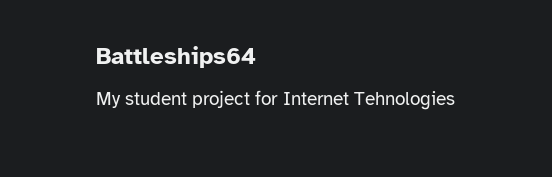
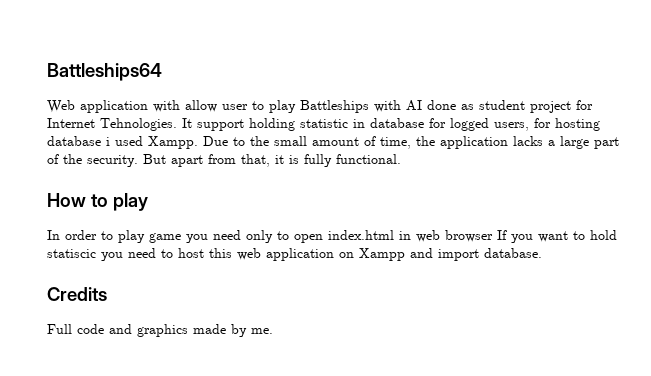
- My student project for Internet Tehnologies
+ Web application with allow user to play Battleships with AI done as student project for Internet Tehnologies. It support holding statistic in database for logged users, for hosting database i used Xampp. Due to the small amount of time, the application lacks a large part of the security. But apart from that, it is fully functional.
+ How to play
+ In order to play game you need only to open index.html in web browser If you want to hold statiscic you need to host this web application on Xampp and import database.
+ Credits
+ Full code and graphics made by me.

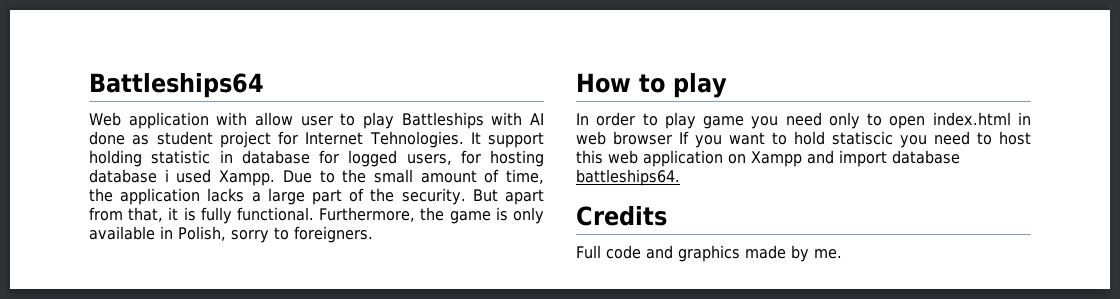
+ Furthermore, the game is only available in Polish, sorry to foreigners.
- In order to play game you need only to open index.html in web browser If you want to hold statiscic you need to host this web application on Xampp and import database.
+ In order to play game you need only to open index.html in web browser If you want to hold statiscic you need to host this web application on Xampp and import database battleships64.

